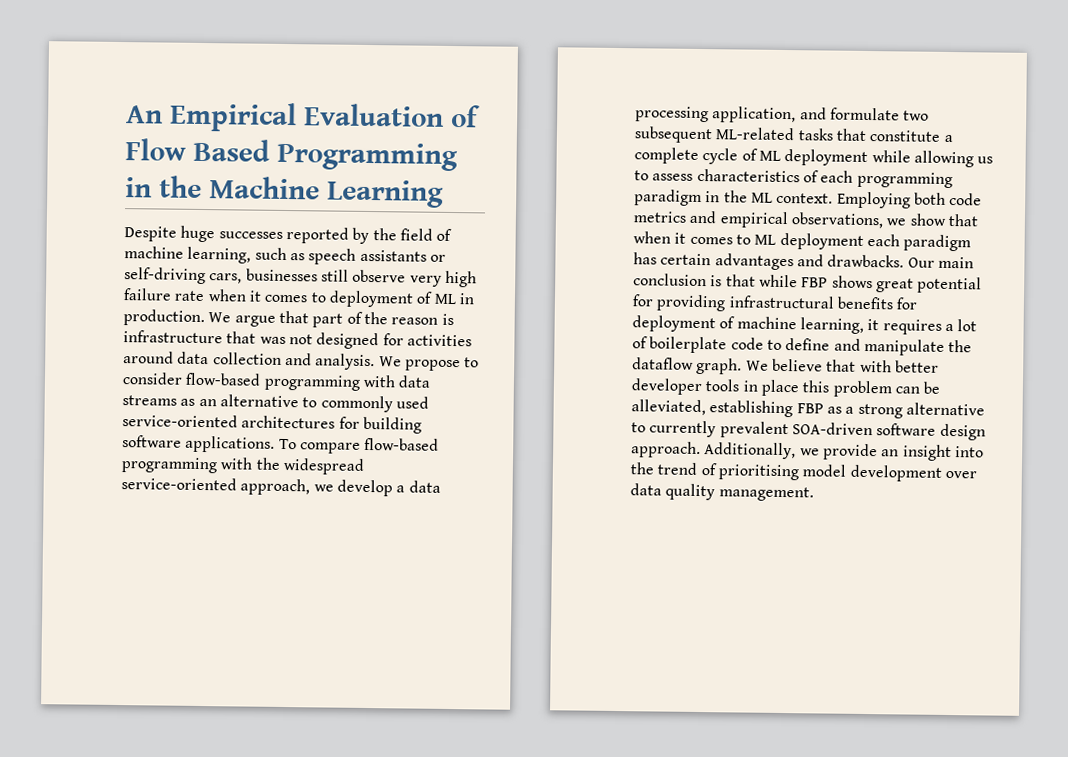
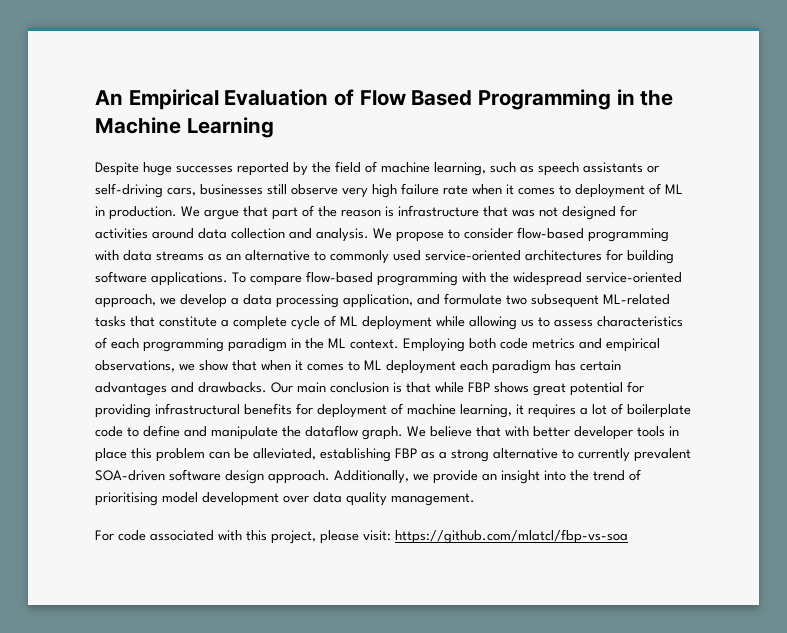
+ For code associated with this project, please visit: https://github.com/mlatcl/fbp-vs-soa

